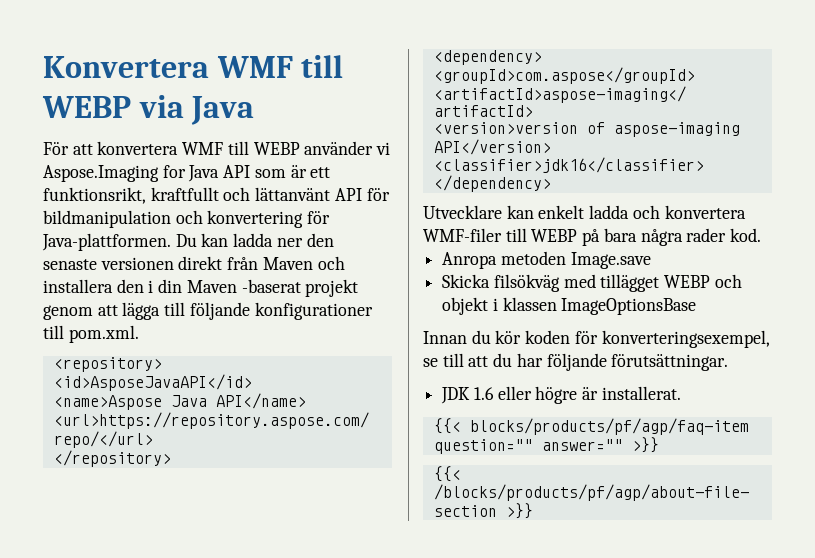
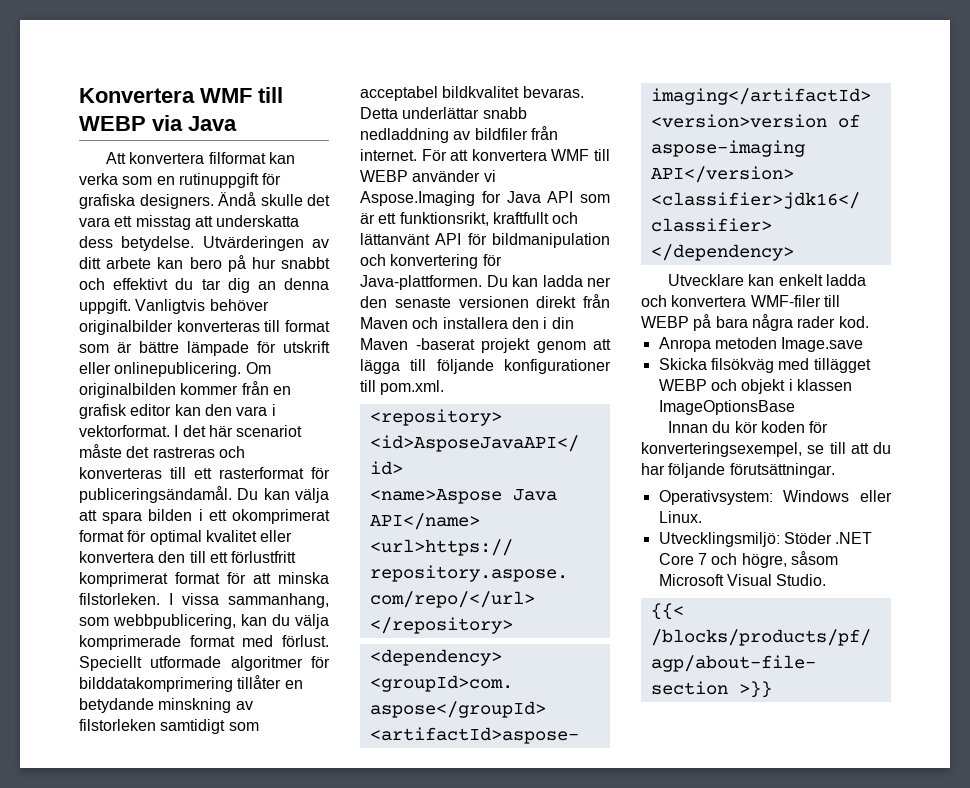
+ Att konvertera filformat kan verka som en rutinuppgift för grafiska designers. Ändå skulle det vara ett misstag att underskatta dess betydelse. Utvärderingen av ditt arbete kan bero på hur snabbt och effektivt du tar dig an denna uppgift. Vanligtvis behöver originalbilder konverteras till format som är bättre lämpade för utskrift eller onlinepublicering. Om originalbilden kommer från en grafisk editor kan den vara i vektorformat. I det här scenariot måste det rastreras och konverteras till ett rasterformat för publiceringsändamål. Du kan välja att spara bilden i ett okomprimerat format för optimal kvalitet eller konvertera den till ett förlustfritt komprimerat format för att minska filstorleken. I vissa sammanhang, som webbpublicering, kan du välja komprimerade format med förlust. Speciellt utformade algoritmer för bilddatakomprimering tillåter en betydande minskning av filstorleken samtidigt som acceptabel bildkvalitet bevaras. Detta underlättar snabb nedladdning av bildfiler från internet.
- JDK 1.6 eller högre är installerat.
- {{< blocks/products/pf/agp/faq-item question="" answer="" >}}
+ Operativsystem: Windows eller Linux.
+ Utvecklingsmiljö: Stöder .NET Core 7 och högre, såsom Microsoft Visual Studio.

